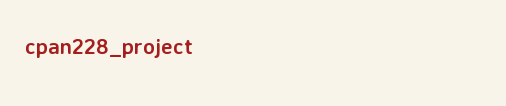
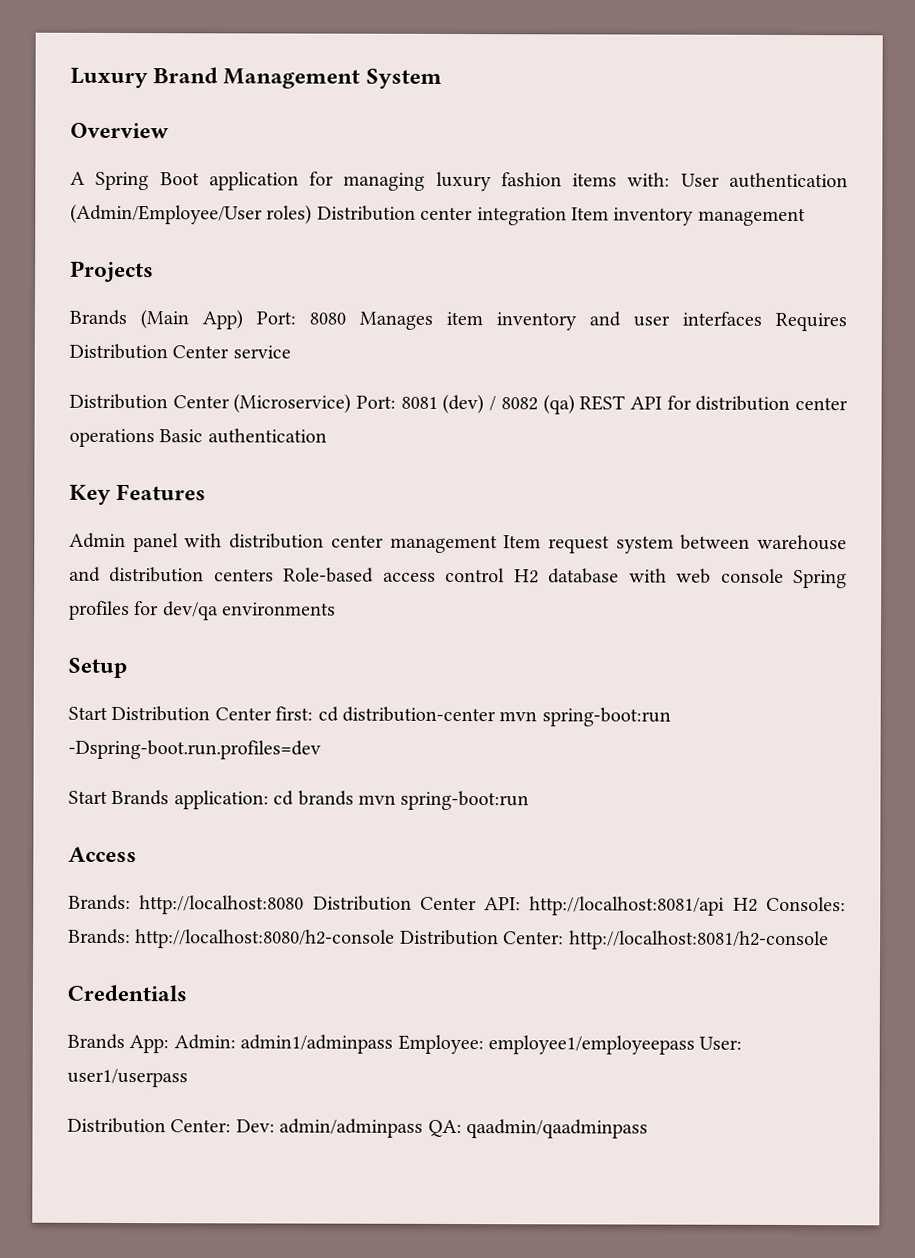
- cpan228_project
+ Luxury Brand Management System
+ Overview
+ A Spring Boot application for managing luxury fashion items with: User authentication (Admin/Employee/User roles) Distribution center integration Item inventory management
+ Projects
+ Brands (Main App) Port: 8080 Manages item inventory and user interfaces Requires Distribution Center service
+ Distribution Center (Microservice) Port: 8081 (dev) / 8082 (qa) REST API for distribution center operations Basic authentication
+ Key Features
+ Admin panel with distribution center management Item request system between warehouse and distribution centers Role-based access control H2 database with web console Spring profiles for dev/qa environments
+ Setup
+ Start Distribution Center first: cd distribution-center mvn spring-boot:run -Dspring-boot.run.profiles=dev
+ Start Brands application: cd brands mvn spring-boot:run
+ Access
+ Brands: http://localhost:8080 Distribution Center API: http://localhost:8081/api H2 Consoles: Brands: http://localhost:8080/h2-console Distribution Center: http://localhost:8081/h2-console
+ Credentials
+ Brands App: Admin: admin1/adminpass Employee: employee1/employeepass User: user1/userpass
+ Distribution Center: Dev: admin/adminpass QA: qaadmin/qaadminpass

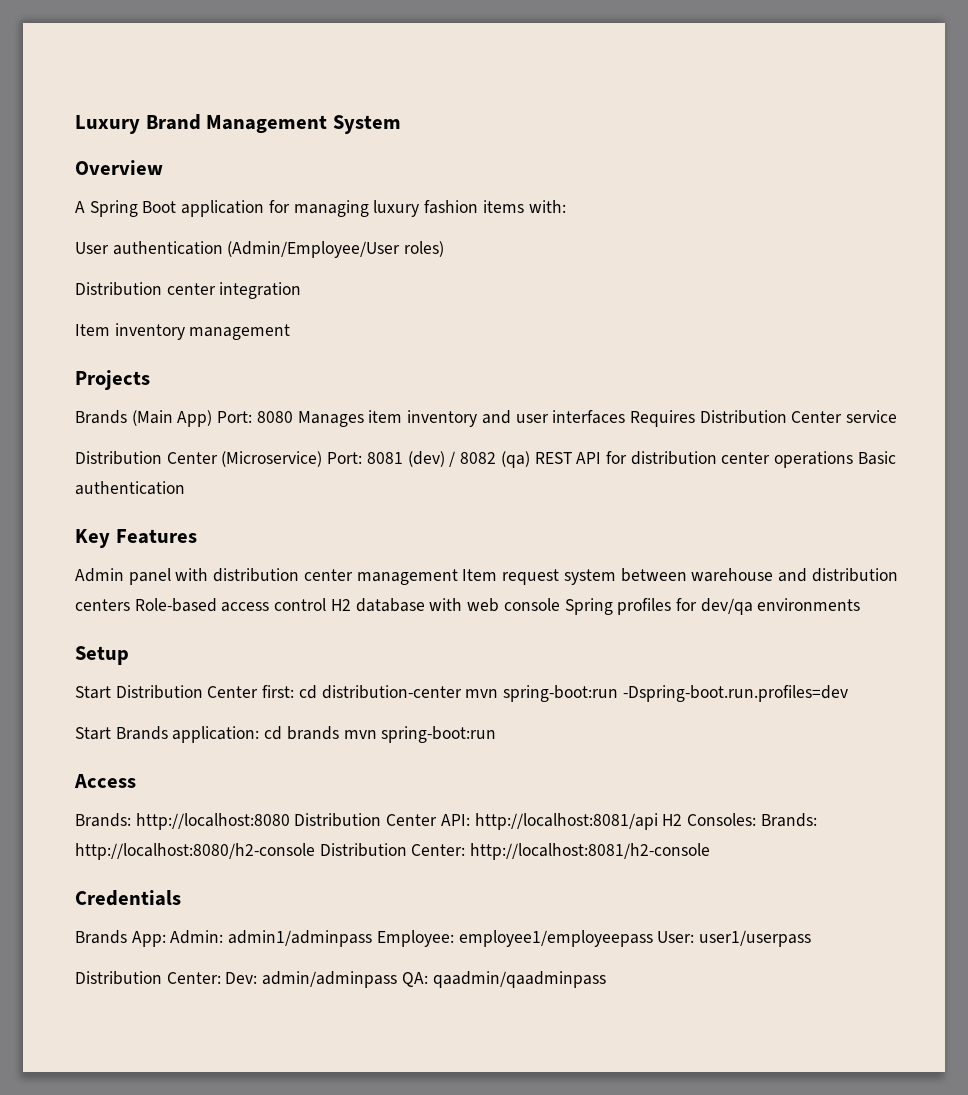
- A Spring Boot application for managing luxury fashion items with: User authentication (Admin/Employee/User roles) Distribution center integration Item inventory management
+ A Spring Boot application for managing luxury fashion items with:
+ User authentication (Admin/Employee/User roles)
+ Distribution center integration
+ Item inventory management

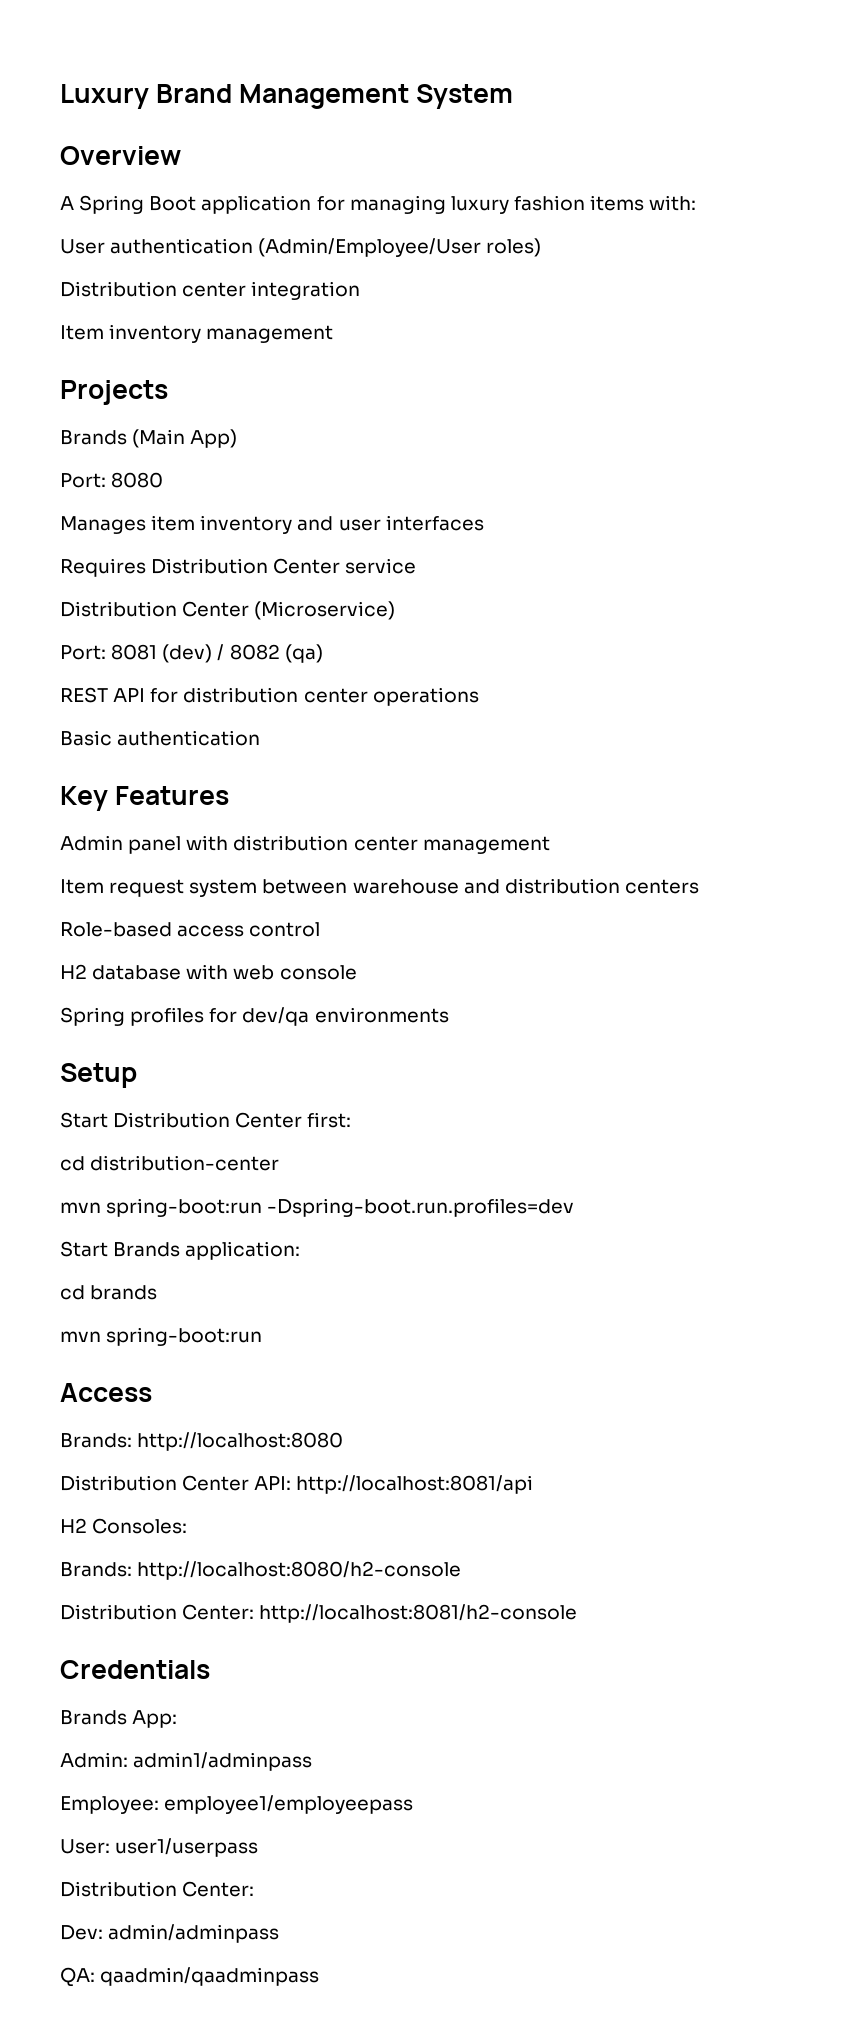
- Brands (Main App) Port: 8080 Manages item inventory and user interfaces Requires Distribution Center service
+ Brands (Main App)
+ Port: 8080
+ Manages item inventory and user interfaces
+ Requires Distribution Center service
- Distribution Center (Microservice) Port: 8081 (dev) / 8082 (qa) REST API for distribution center operations Basic authentication
+ Distribution Center (Microservice)
+ Port: 8081 (dev) / 8082 (qa)
+ REST API for distribution center operations
+ Basic authentication
- Admin panel with distribution center management Item request system between warehouse and distribution centers Role-based access control H2 database with web console Spring profiles for dev/qa environments
+ Admin panel with distribution center management
+ Item request system between warehouse and distribution centers
+ Role-based access control
+ H2 database with web console
+ Spring profiles for dev/qa environments
- Start Distribution Center first: cd distribution-center mvn spring-boot:run -Dspring-boot.run.profiles=dev
+ Start Distribution Center first:
+ cd distribution-center
+ mvn spring-boot:run -Dspring-boot.run.profiles=dev
- Start Brands application: cd brands mvn spring-boot:run
+ Start Brands application:
+ cd brands
+ mvn spring-boot:run
- Brands: http://localhost:8080 Distribution Center API: http://localhost:8081/api H2 Consoles: Brands: http://localhost:8080/h2-console Distribution Center: http://localhost:8081/h2-console
+ Brands: http://localhost:8080
+ Distribution Center API: http://localhost:8081/api
+ H2 Consoles:
+ Brands: http://localhost:8080/h2-console
+ Distribution Center: http://localhost:8081/h2-console
- Brands App: Admin: admin1/adminpass Employee: employee1/employeepass User: user1/userpass
- Distribution Center: Dev: admin/adminpass QA: qaadmin/qaadminpass
+ Brands App:
+ Admin: admin1/adminpass
+ Employee: employee1/employeepass
+ User: user1/userpass
+ Distribution Center:
+ Dev: admin/adminpass
+ QA: qaadmin/qaadminpass

